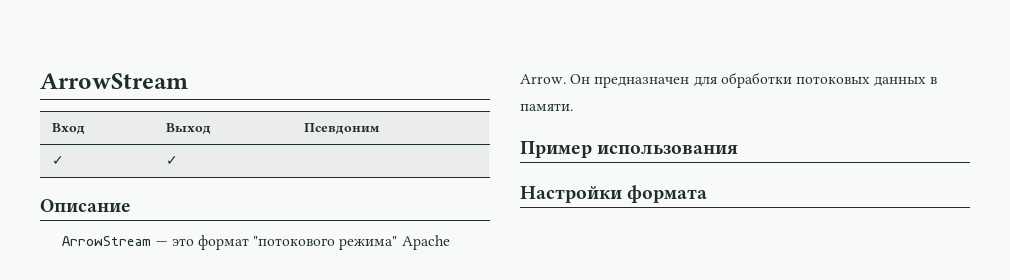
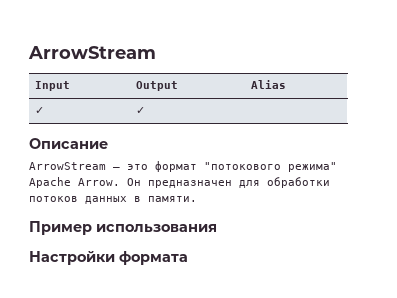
- Вход | Выход | Псевдоним
+ Input | Output | Alias
- Он предназначен для обработки потоковых данных в памяти.
+ Он предназначен для обработки потоков данных в памяти.

